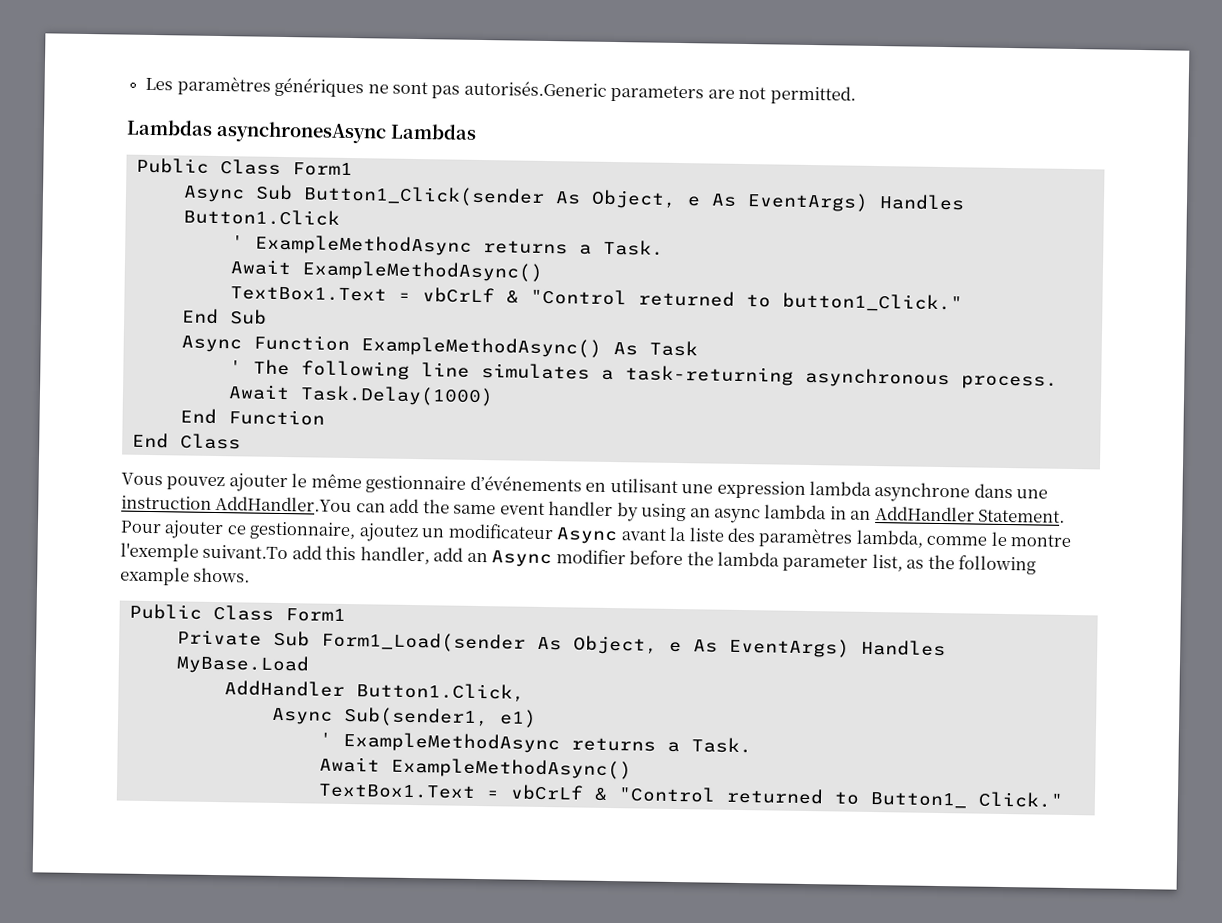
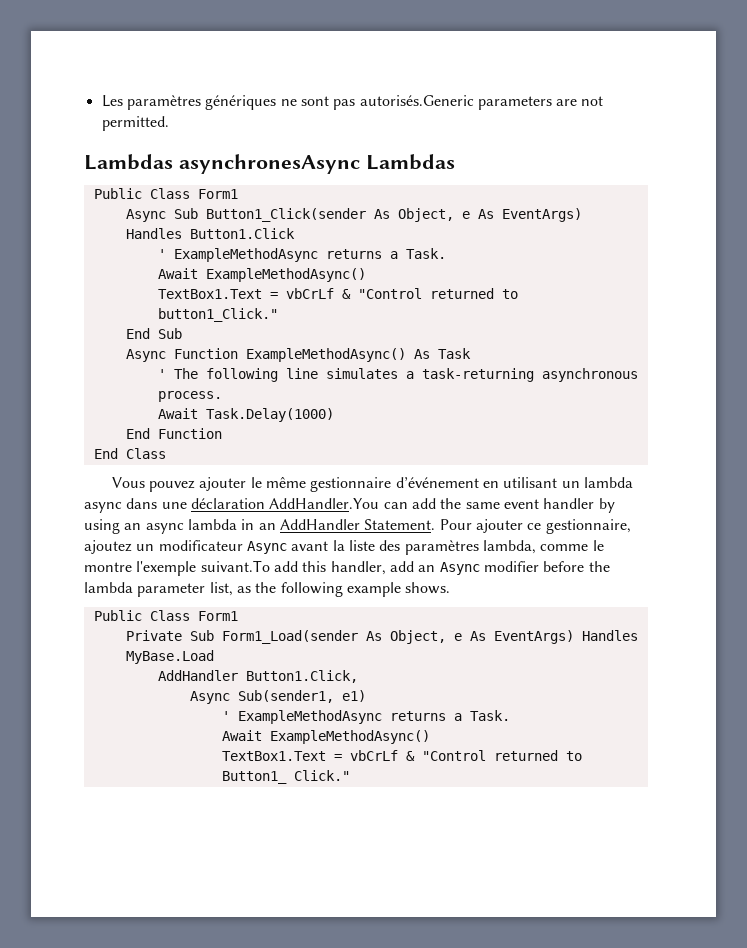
- Vous pouvez ajouter le même gestionnaire d’événements en utilisant une expression lambda asynchrone dans une instruction AddHandler.You can add the same event handler by using an async lambda in an AddHandler Statement.
+ Vous pouvez ajouter le même gestionnaire d’événement en utilisant un lambda async dans une déclaration AddHandler.You can add the same event handler by using an async lambda in an AddHandler Statement.

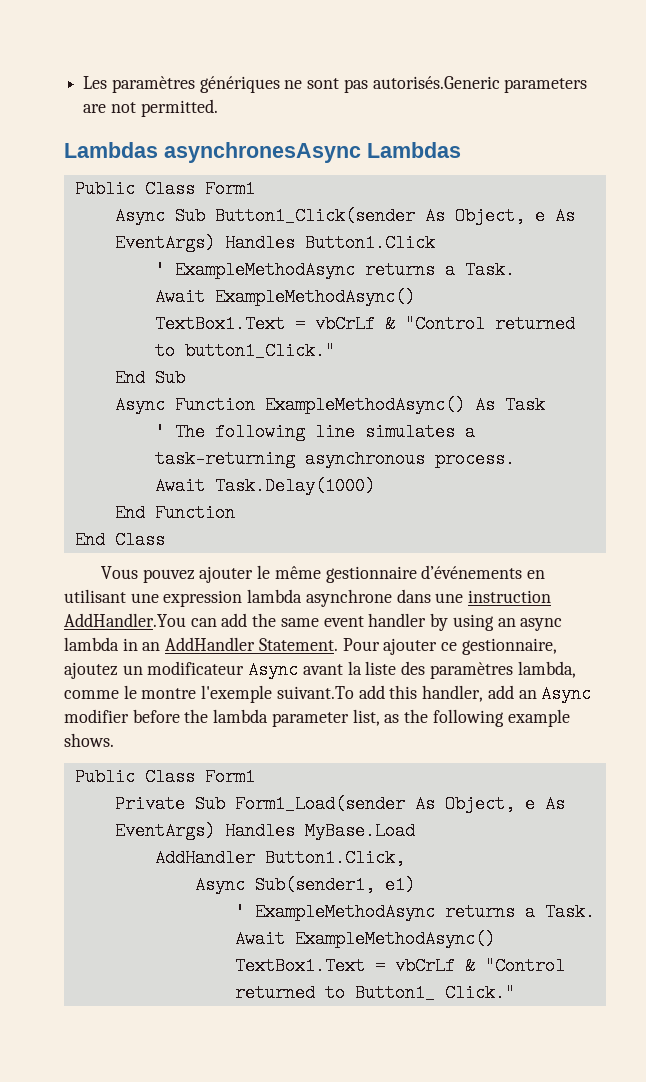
- Vous pouvez ajouter le même gestionnaire d’événement en utilisant un lambda async dans une déclaration AddHandler.You can add the same event handler by using an async lambda in an AddHandler Statement.
+ Vous pouvez ajouter le même gestionnaire d’événements en utilisant une expression lambda asynchrone dans une instruction AddHandler.You can add the same event handler by using an async lambda in an AddHandler Statement.

